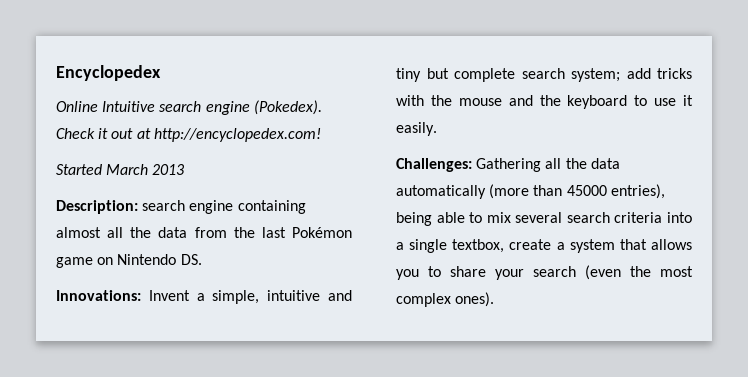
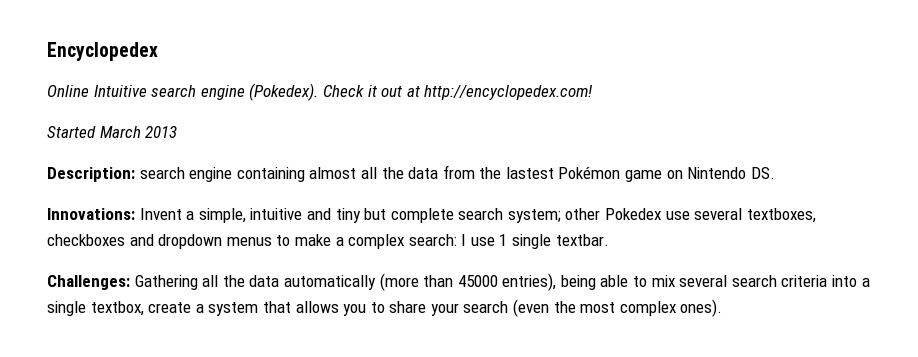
- Description: search engine containing almost all the data from the last Pokémon game on Nintendo DS.
+ Description: search engine containing almost all the data from the lastest Pokémon game on Nintendo DS.
- Innovations: Invent a simple, intuitive and tiny but complete search system; add tricks with the mouse and the keyboard to use it easily.
+ Innovations: Invent a simple, intuitive and tiny but complete search system; other Pokedex use several textboxes, checkboxes and dropdown menus to make a complex search: I use 1 single textbar.

